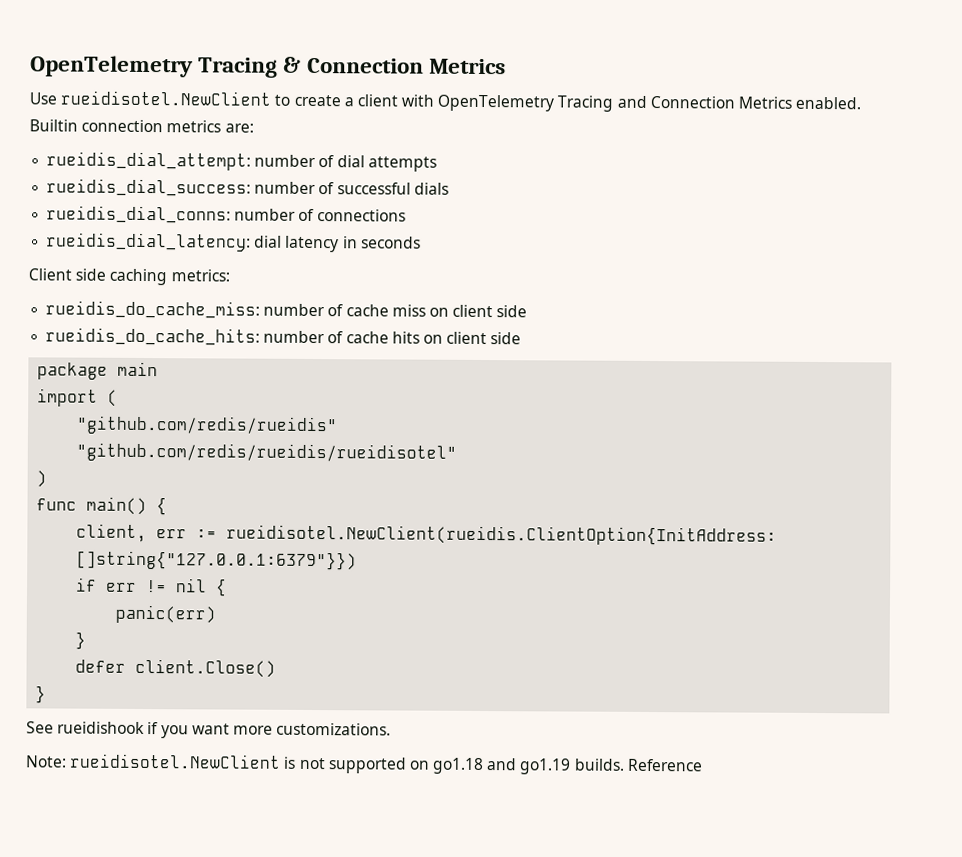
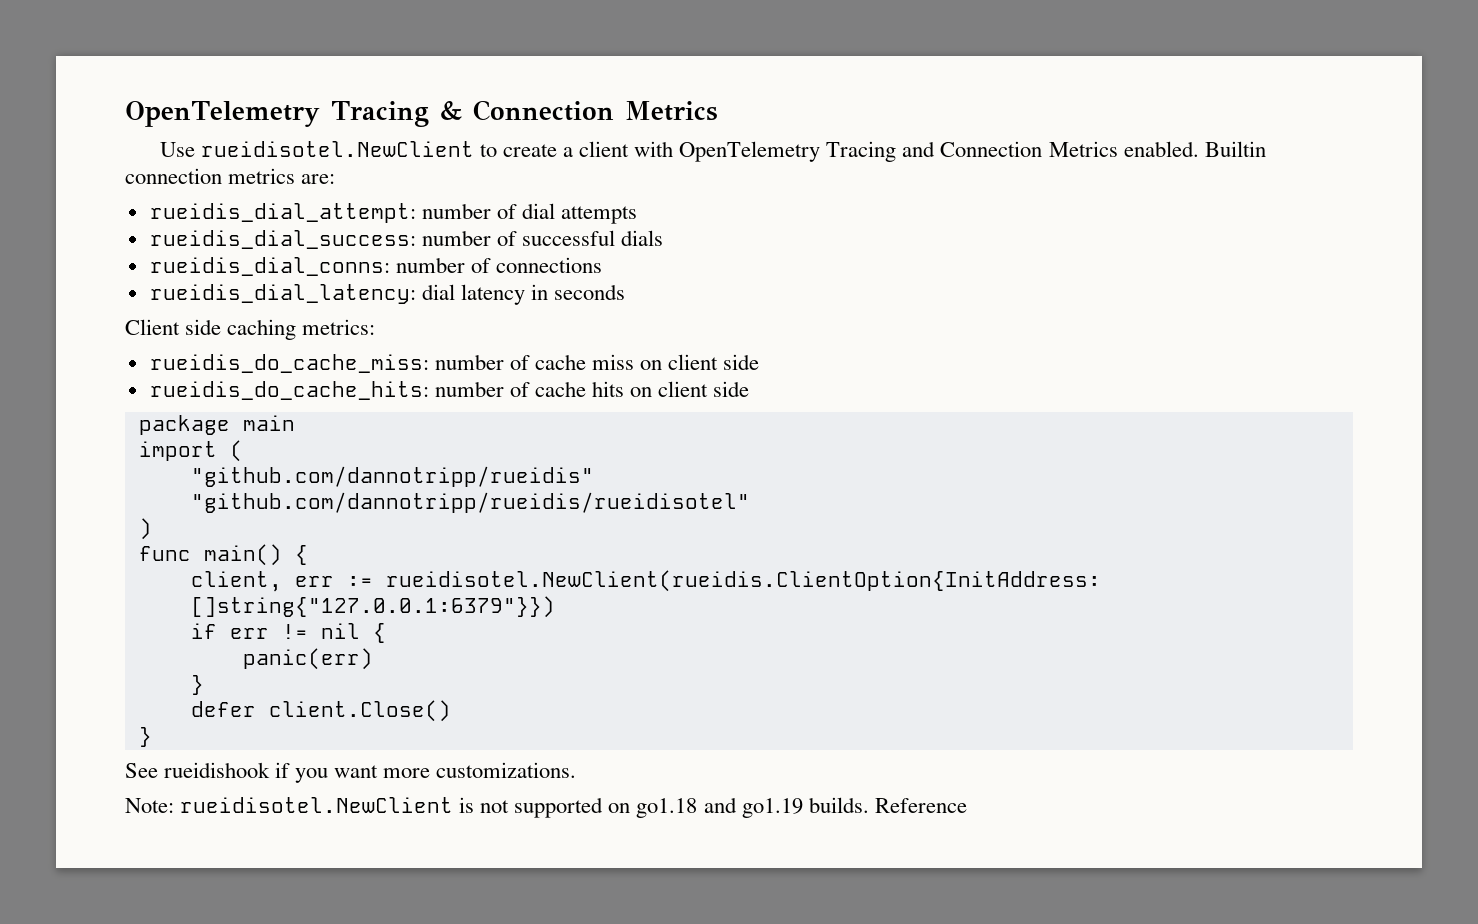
- "github.com/redis/rueidis"
- "github.com/redis/rueidis/rueidisotel"
+ "github.com/dannotripp/rueidis"
+ "github.com/dannotripp/rueidis/rueidisotel"

